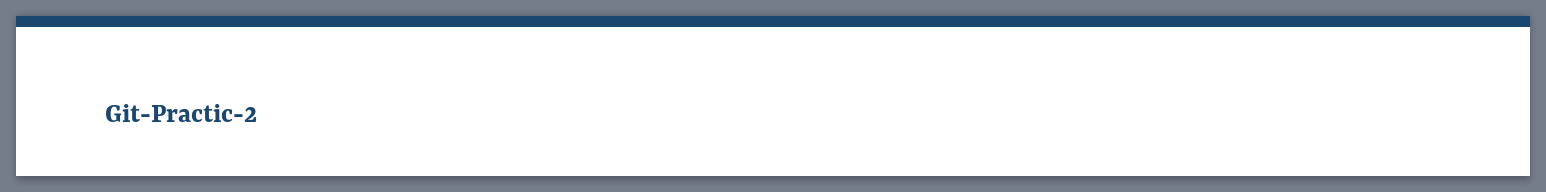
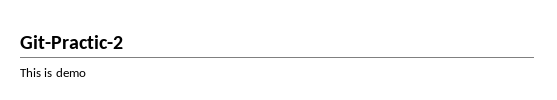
+ This is demo

